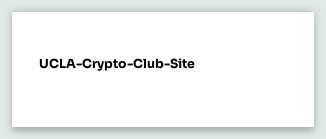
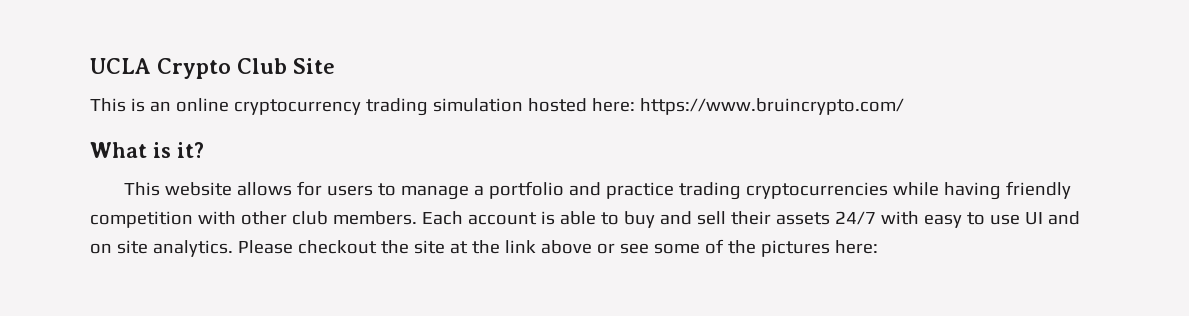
- UCLA-Crypto-Club-Site
+ UCLA Crypto Club Site
+ This is an online cryptocurrency trading simulation hosted here: https://www.bruincrypto.com/
+ What is it?
+ This website allows for users to manage a portfolio and practice trading cryptocurrencies while having friendly competition with other club members. Each account is able to buy and sell their assets 24/7 with easy to use UI and on site analytics. Please checkout the site at the link above or see some of the pictures here:

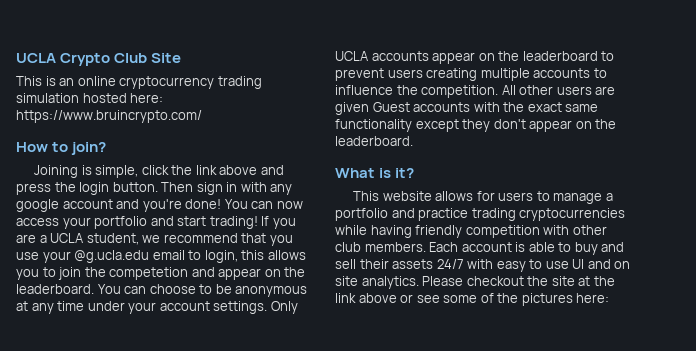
+ How to join?
+ Joining is simple, click the link above and press the login button. Then sign in with any google account and you're done! You can now access your portfolio and start trading! If you are a UCLA student, we recommend that you use your @g.ucla.edu email to login, this allows you to join the competetion and appear on the leaderboard. You can choose to be anonymous at any time under your account settings. Only UCLA accounts appear on the leaderboard to prevent users creating multiple accounts to influence the competition. All other users are given Guest accounts with the exact same functionality except they don't appear on the leaderboard.

